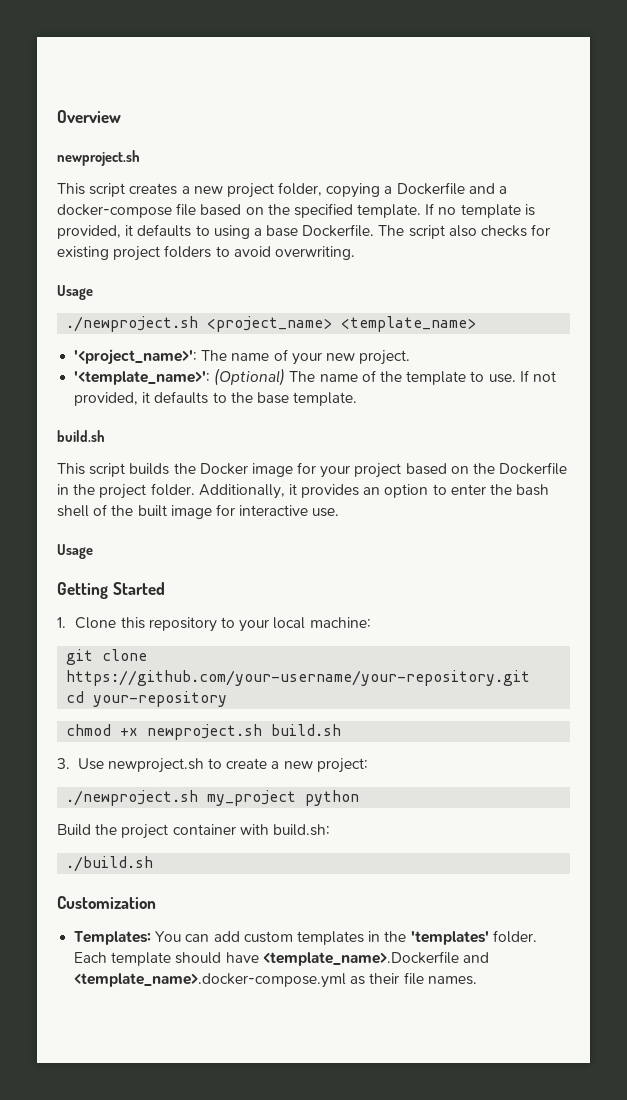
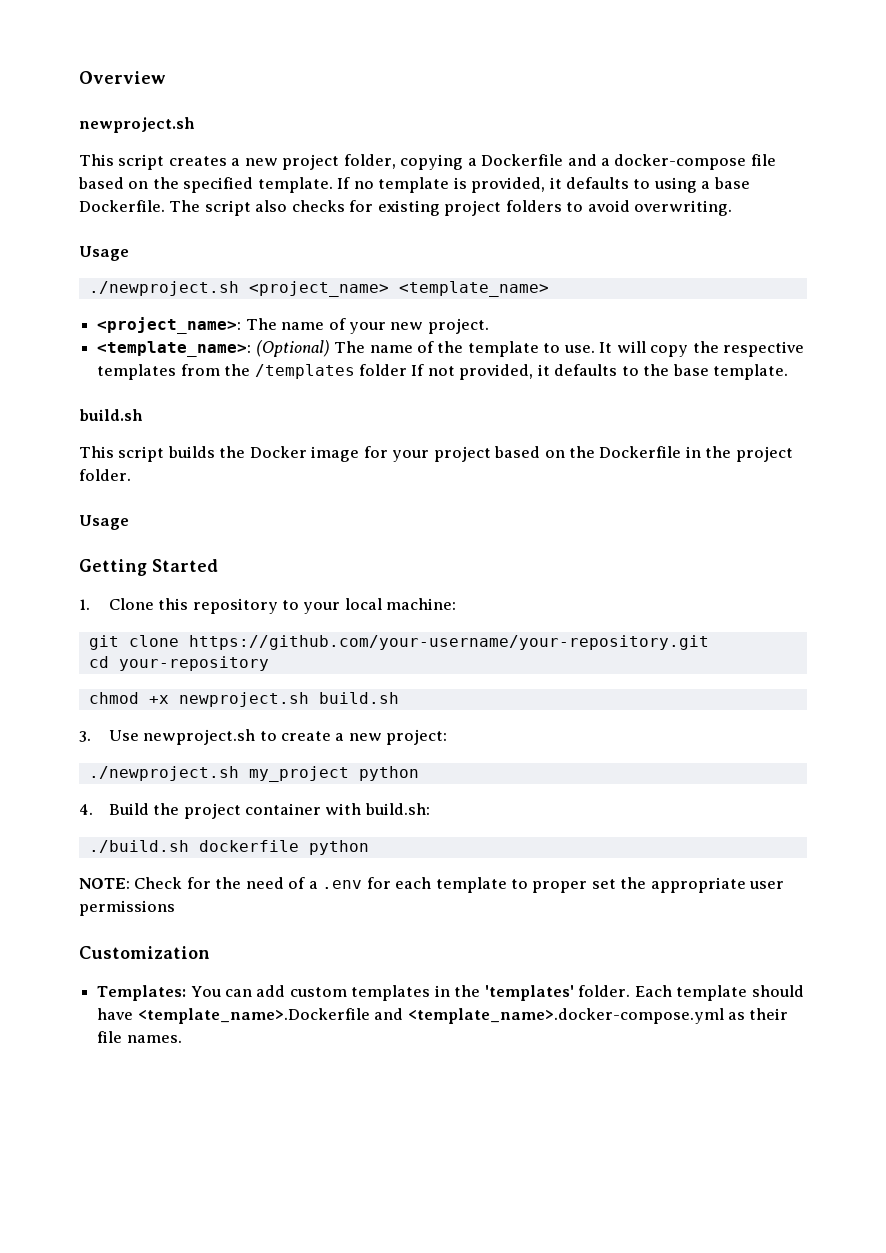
- '<project_name>': The name of your new project.
+ <project_name>: The name of your new project.
- '<template_name>': (Optional) The name of the template to use.
+ <template_name>: (Optional) The name of the template to use.
- If not provided, it defaults to the base template.
+ It will copy the respective templates from the /templates folder If not provided, it defaults to the base template.
- Additionally, it provides an option to enter the bash shell of the built image for interactive use.
- Build the project container with build.sh:
+ 4. Build the project container with build.sh:
- ./build.sh
+ ./build.sh dockerfile python
+ NOTE: Check for the need of a .env for each template to proper set the appropriate user permissions

